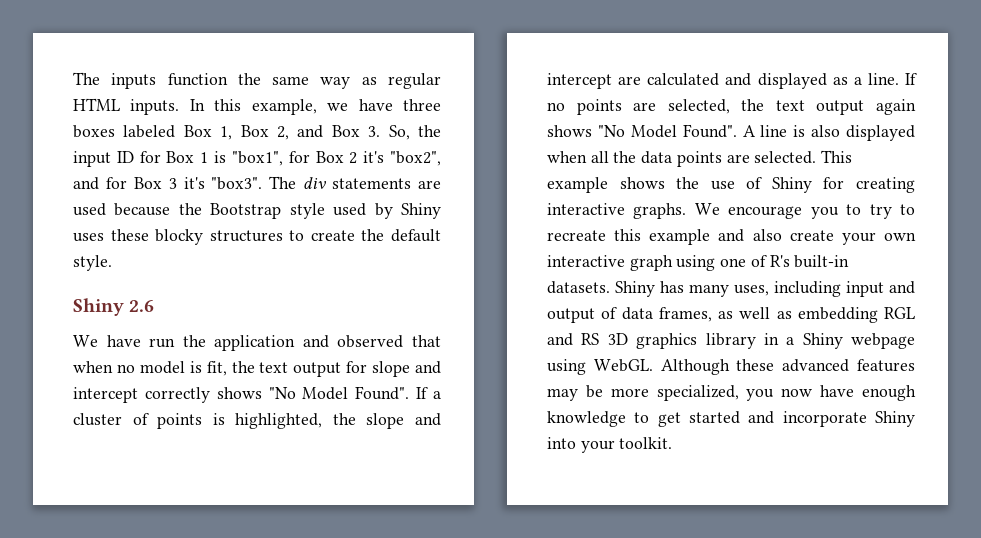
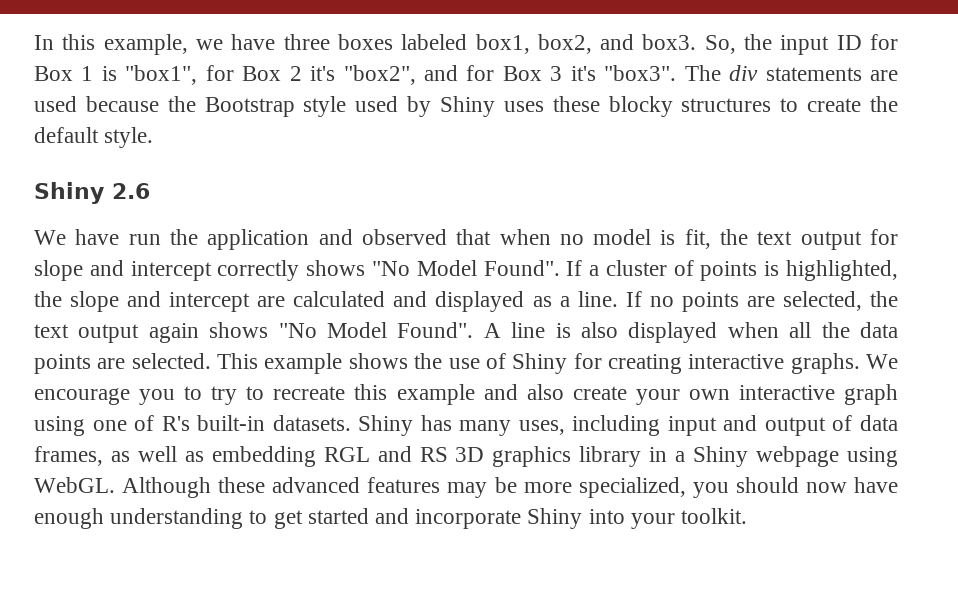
- The inputs function the same way as regular HTML inputs. In this example, we have three boxes labeled Box 1, Box 2, and Box 3. So, the input ID for Box 1 is "box1", for Box 2 it's "box2", and for Box 3 it's "box3".
+ In this example, we have three boxes labeled box1, box2, and box3. So, the input ID for Box 1 is "box1", for Box 2 it's "box2", and for Box 3 it's "box3".
- Although these advanced features may be more specialized, you now have enough knowledge to get started and incorporate Shiny into your toolkit.
+ Although these advanced features may be more specialized, you should now have enough understanding to get started and incorporate Shiny into your toolkit.

